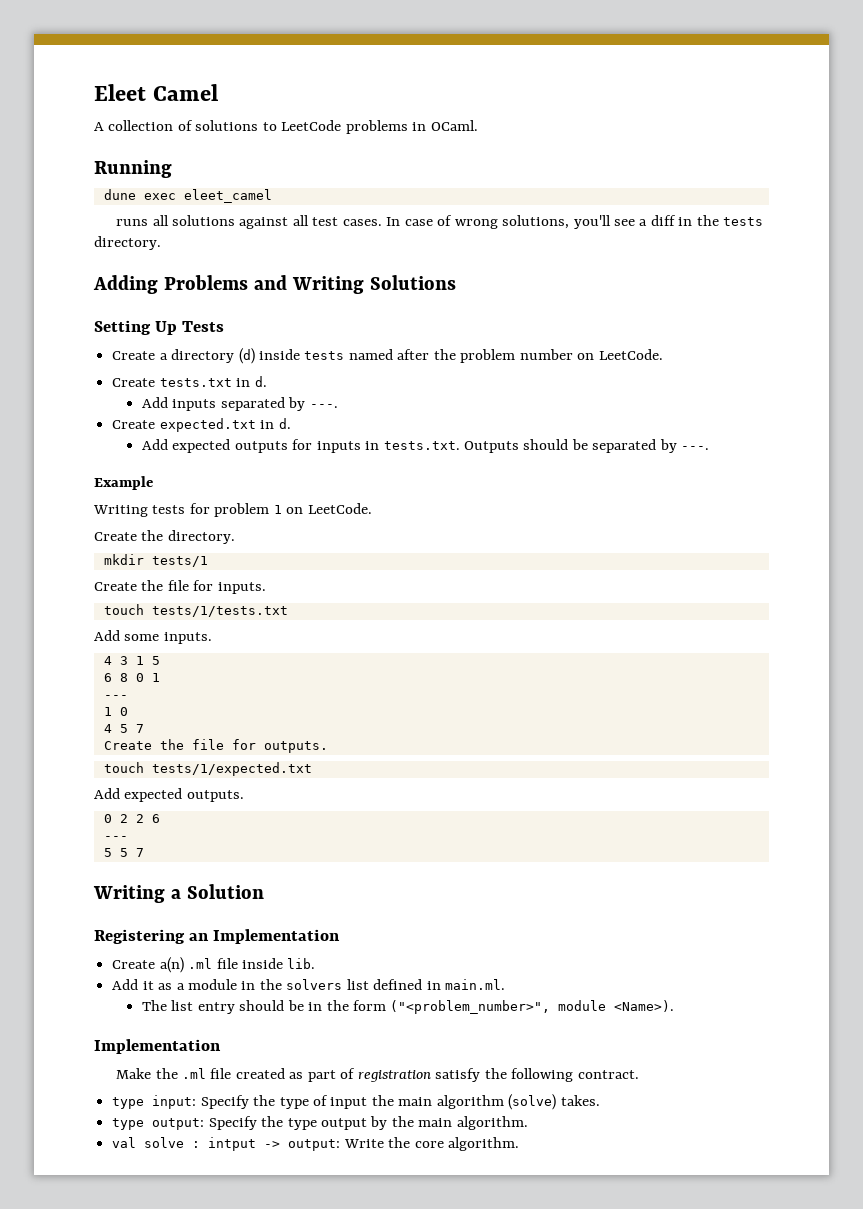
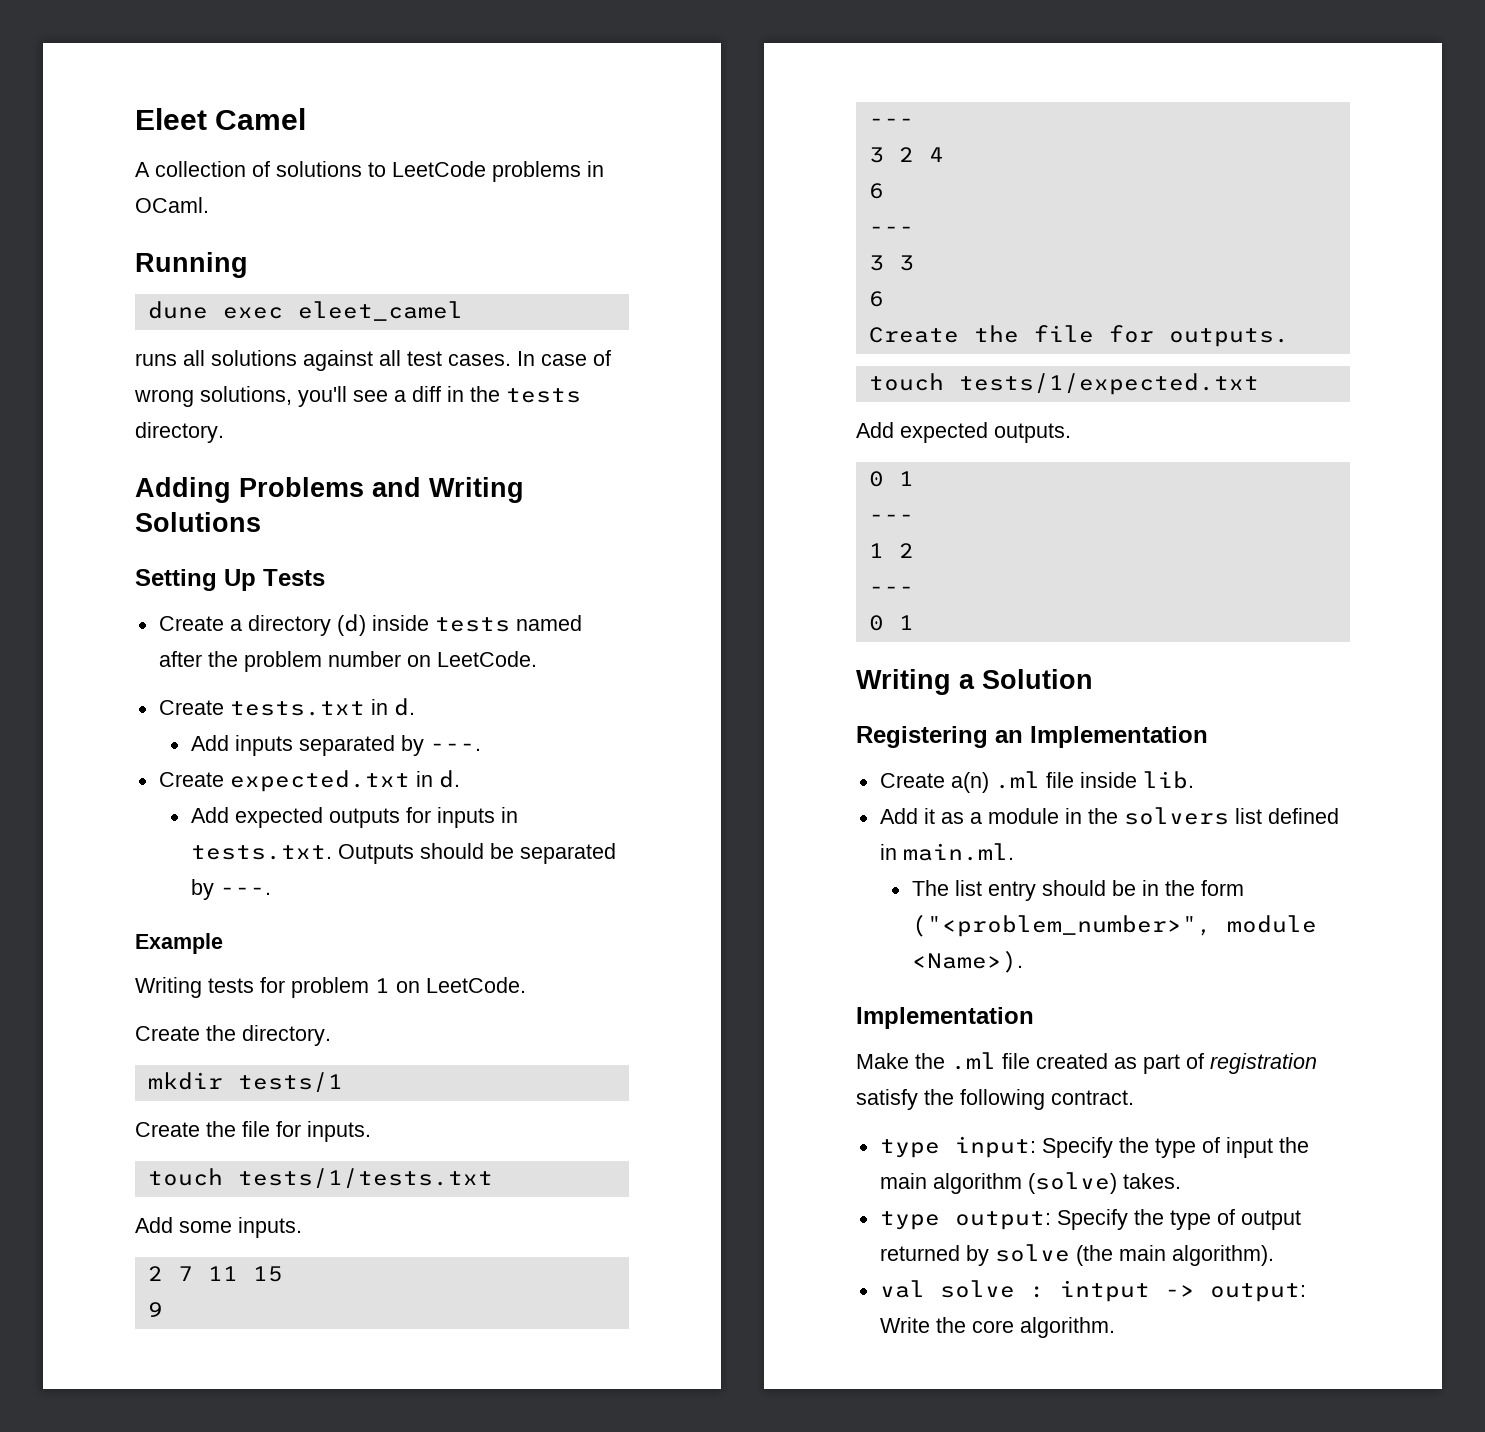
- 4 3 1 5
- 6 8 0 1
+ 2 7 11 15
+ 9
  ---
- 1 0
- 4 5 7
+ 3 2 4
+ 6
+ ---
+ 3 3
+ 6
  Add expected outputs.
- 0 2 2 6
+ 0 1
  ---
- 5 5 7
+ 1 2
+ ---
+ 0 1
- type output: Specify the type output by the main algorithm.
+ type output: Specify the type of output returned by solve (the main algorithm).

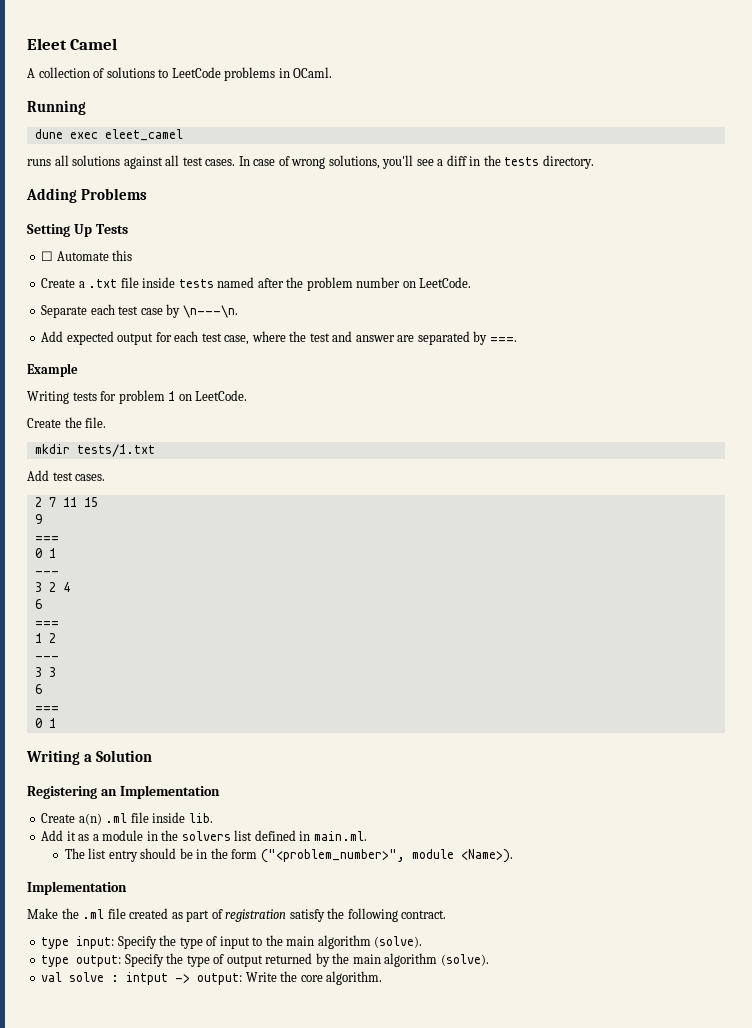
- Adding Problems and Writing Solutions
+ Adding Problems
+ ☐ Automate this
- Create a directory (d) inside tests named after the problem number on LeetCode.
+ Create a .txt file inside tests named after the problem number on LeetCode.
- Create tests.txt in d.
- Add inputs separated by ---.
- Create expected.txt in d.
- Add expected outputs for inputs in tests.txt. Outputs should be separated by ---.
+ Separate each test case by \n---\n.
+ Add expected output for each test case, where the test and answer are separated by ===.
- Create the directory.
+ Create the file.
- mkdir tests/1
- Create the file for inputs.
- touch tests/1/tests.txt
- Add some inputs.
+ mkdir tests/1.txt
+ Add test cases.
  9
+ ===
+ 0 1
  3 2 4
  6
+ ===
+ 1 2
  3 3
  6
- Create the file for outputs.
- touch tests/1/expected.txt
- Add expected outputs.
- 0 1
- ---
- 1 2
- ---
+ ===
- type input: Specify the type of input the main algorithm (solve) takes.
+ type input: Specify the type of input to the main algorithm (solve).
- type output: Specify the type of output returned by solve (the main algorithm).
+ type output: Specify the type of output returned by the main algorithm (solve).

